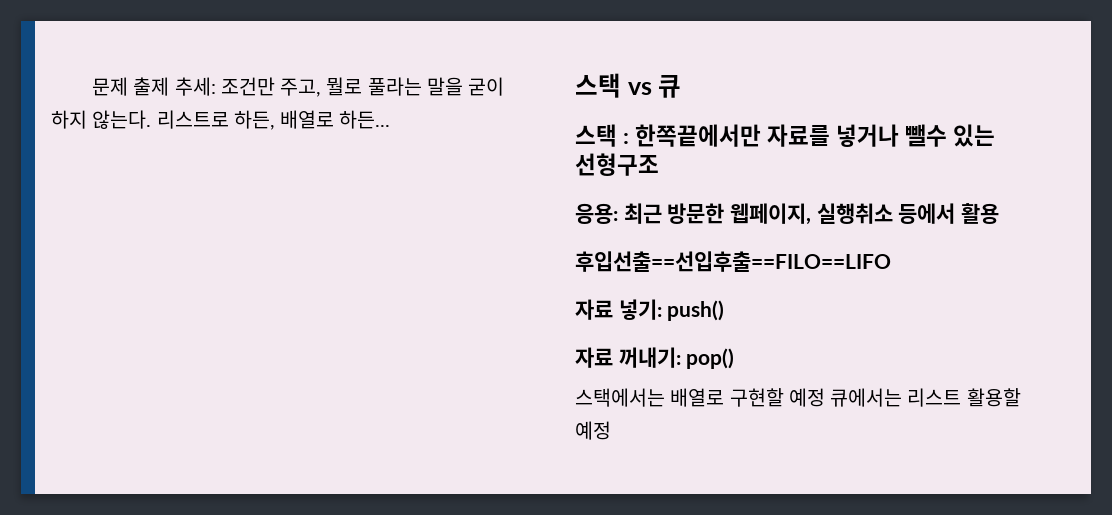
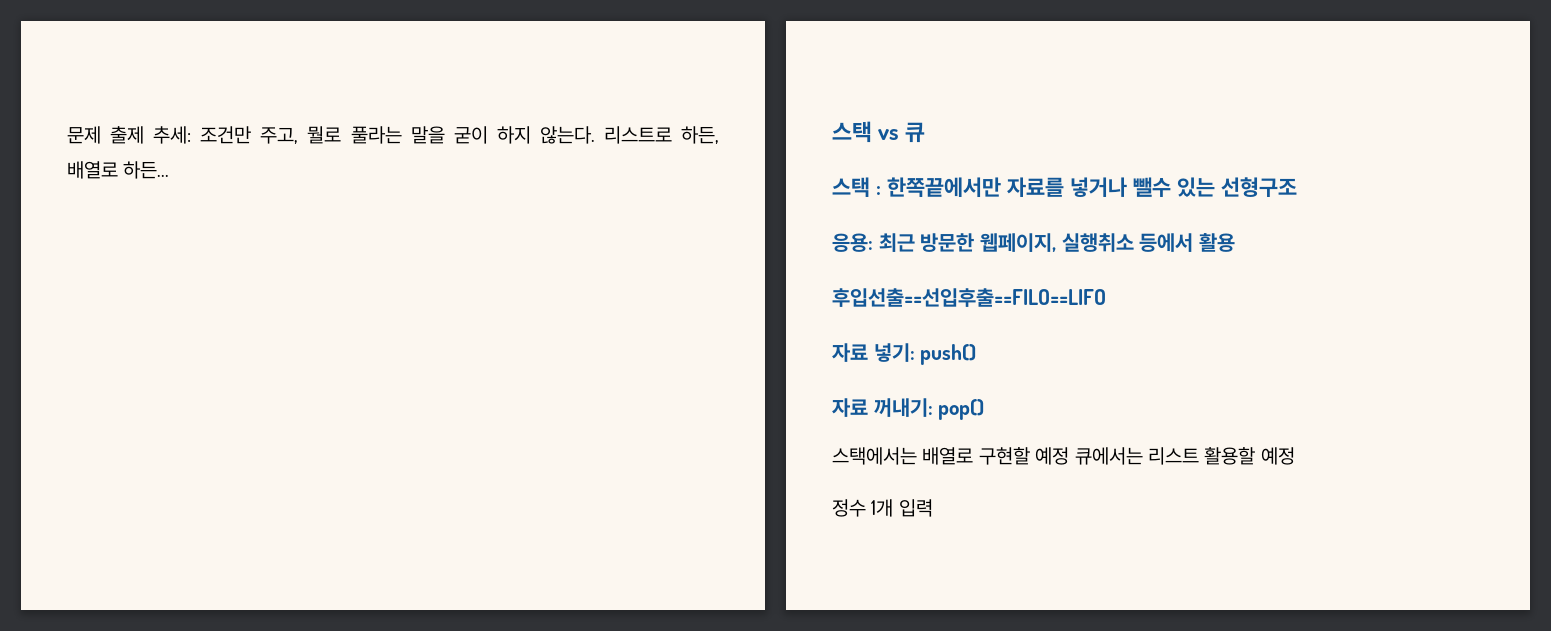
+ 정수 1개 입력

